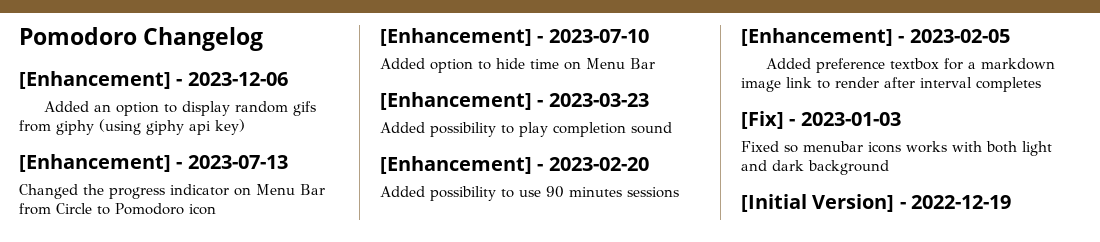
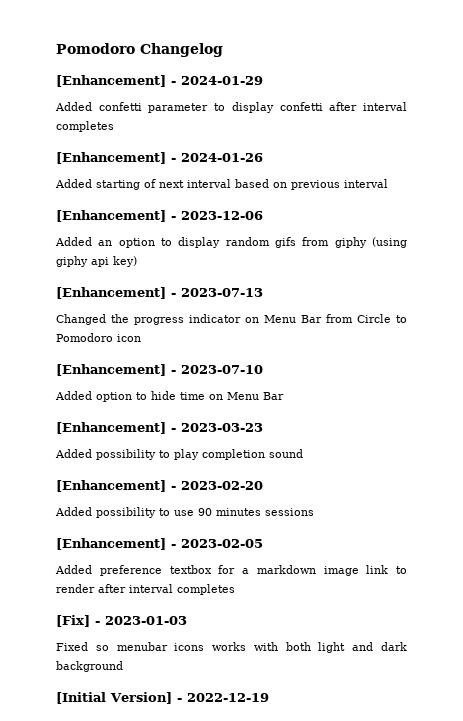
+ [Enhancement] - 2024-01-29
+ Added confetti parameter to display confetti after interval completes
+ [Enhancement] - 2024-01-26
+ Added starting of next interval based on previous interval

